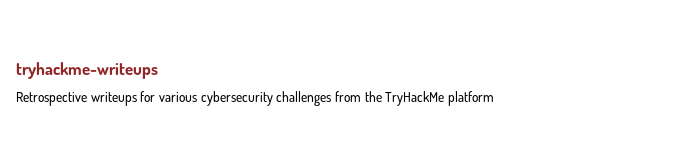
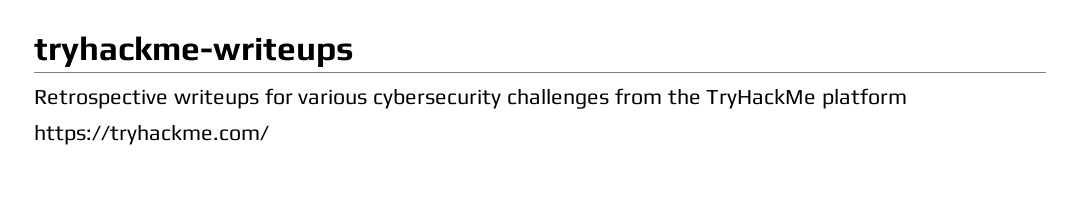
+ https://tryhackme.com/

